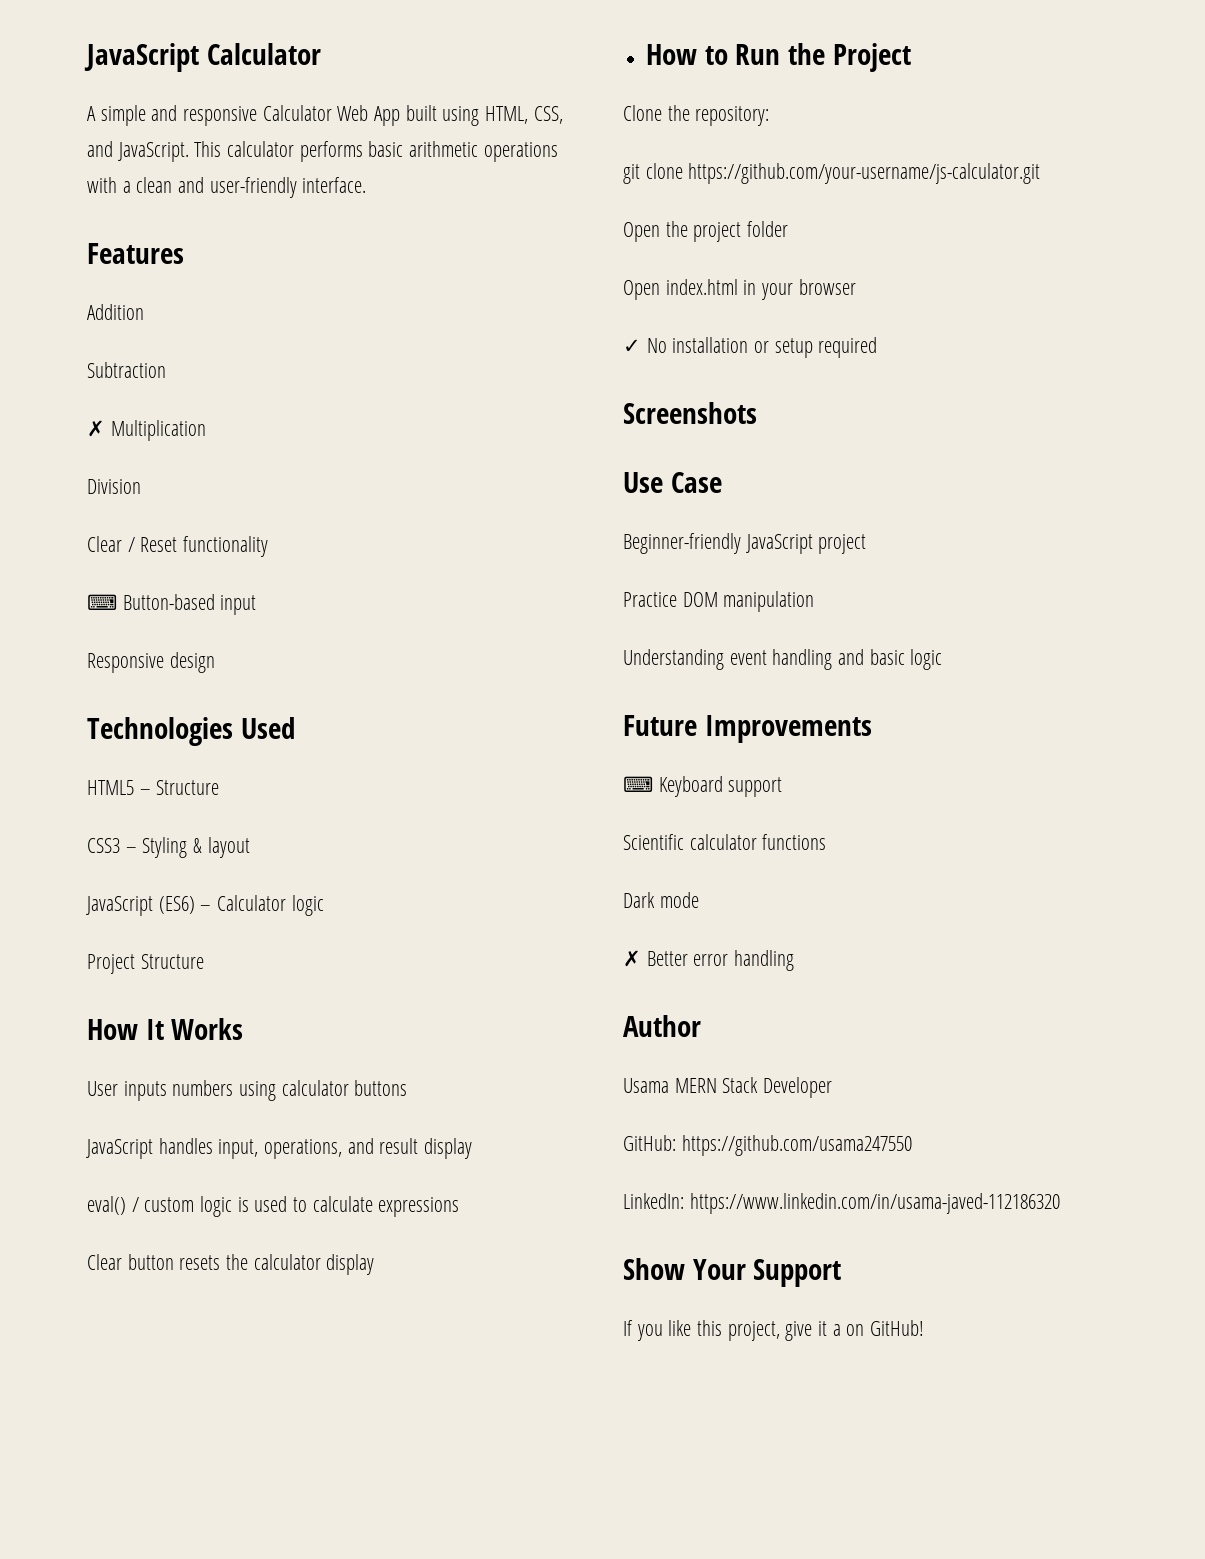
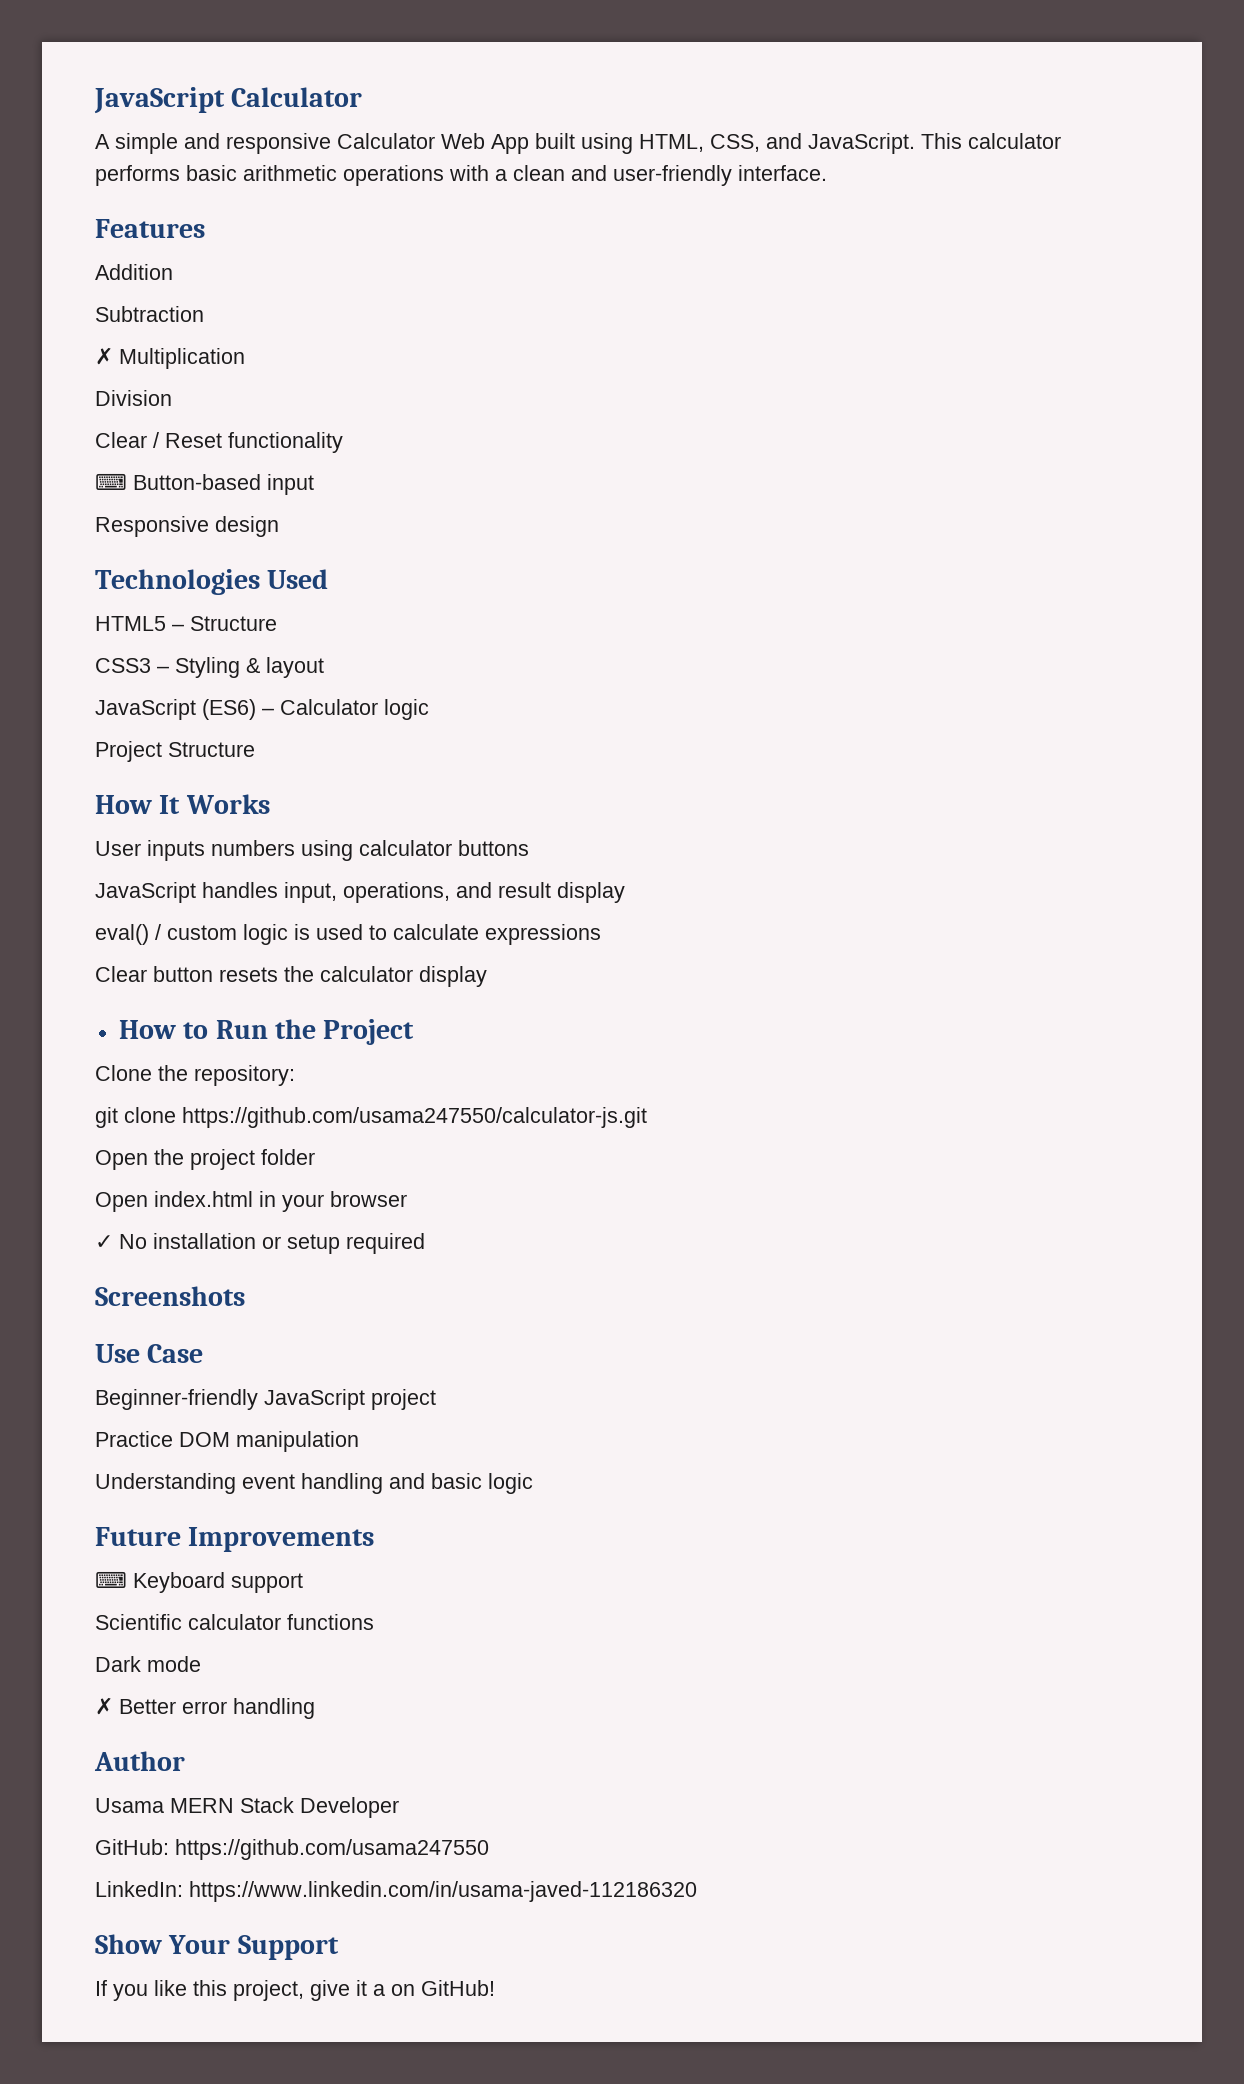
- git clone https://github.com/your-username/js-calculator.git
+ git clone https://github.com/usama247550/calculator-js.git

